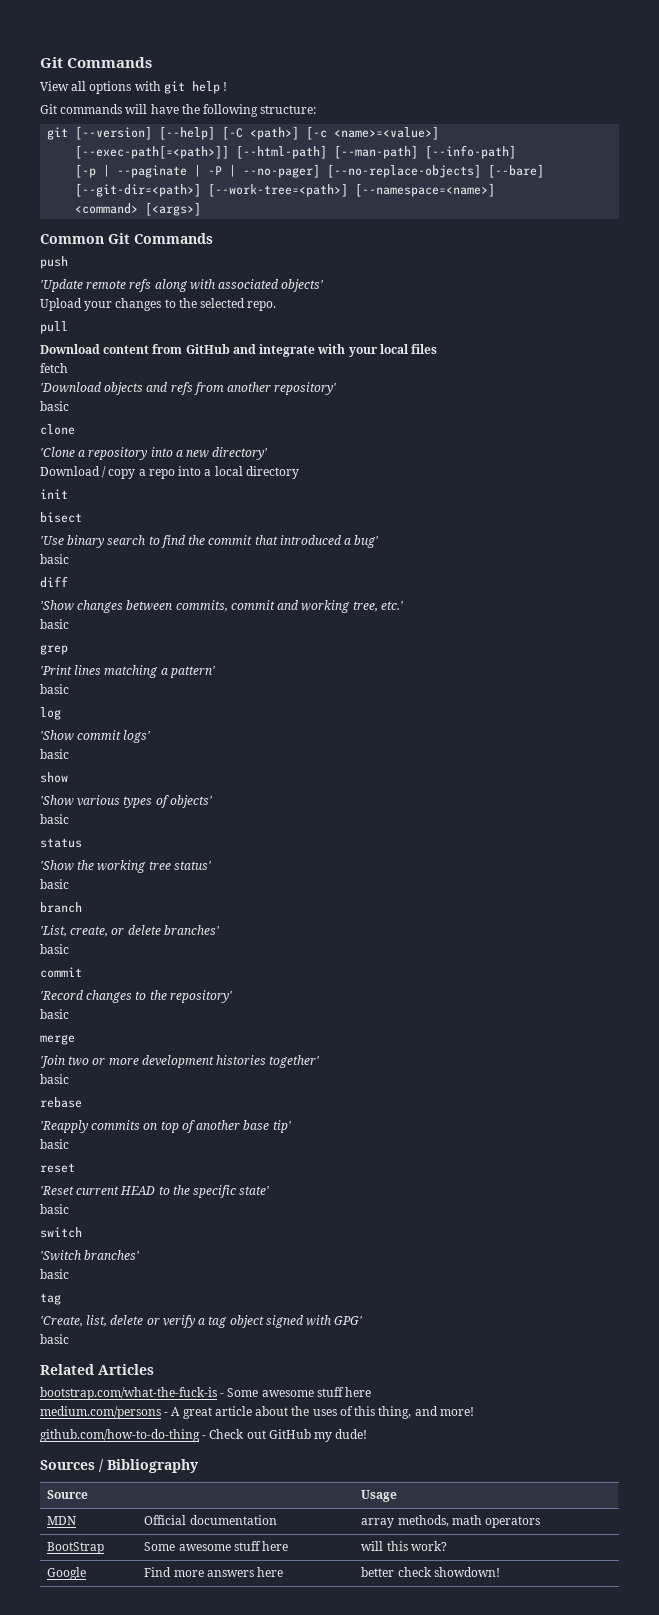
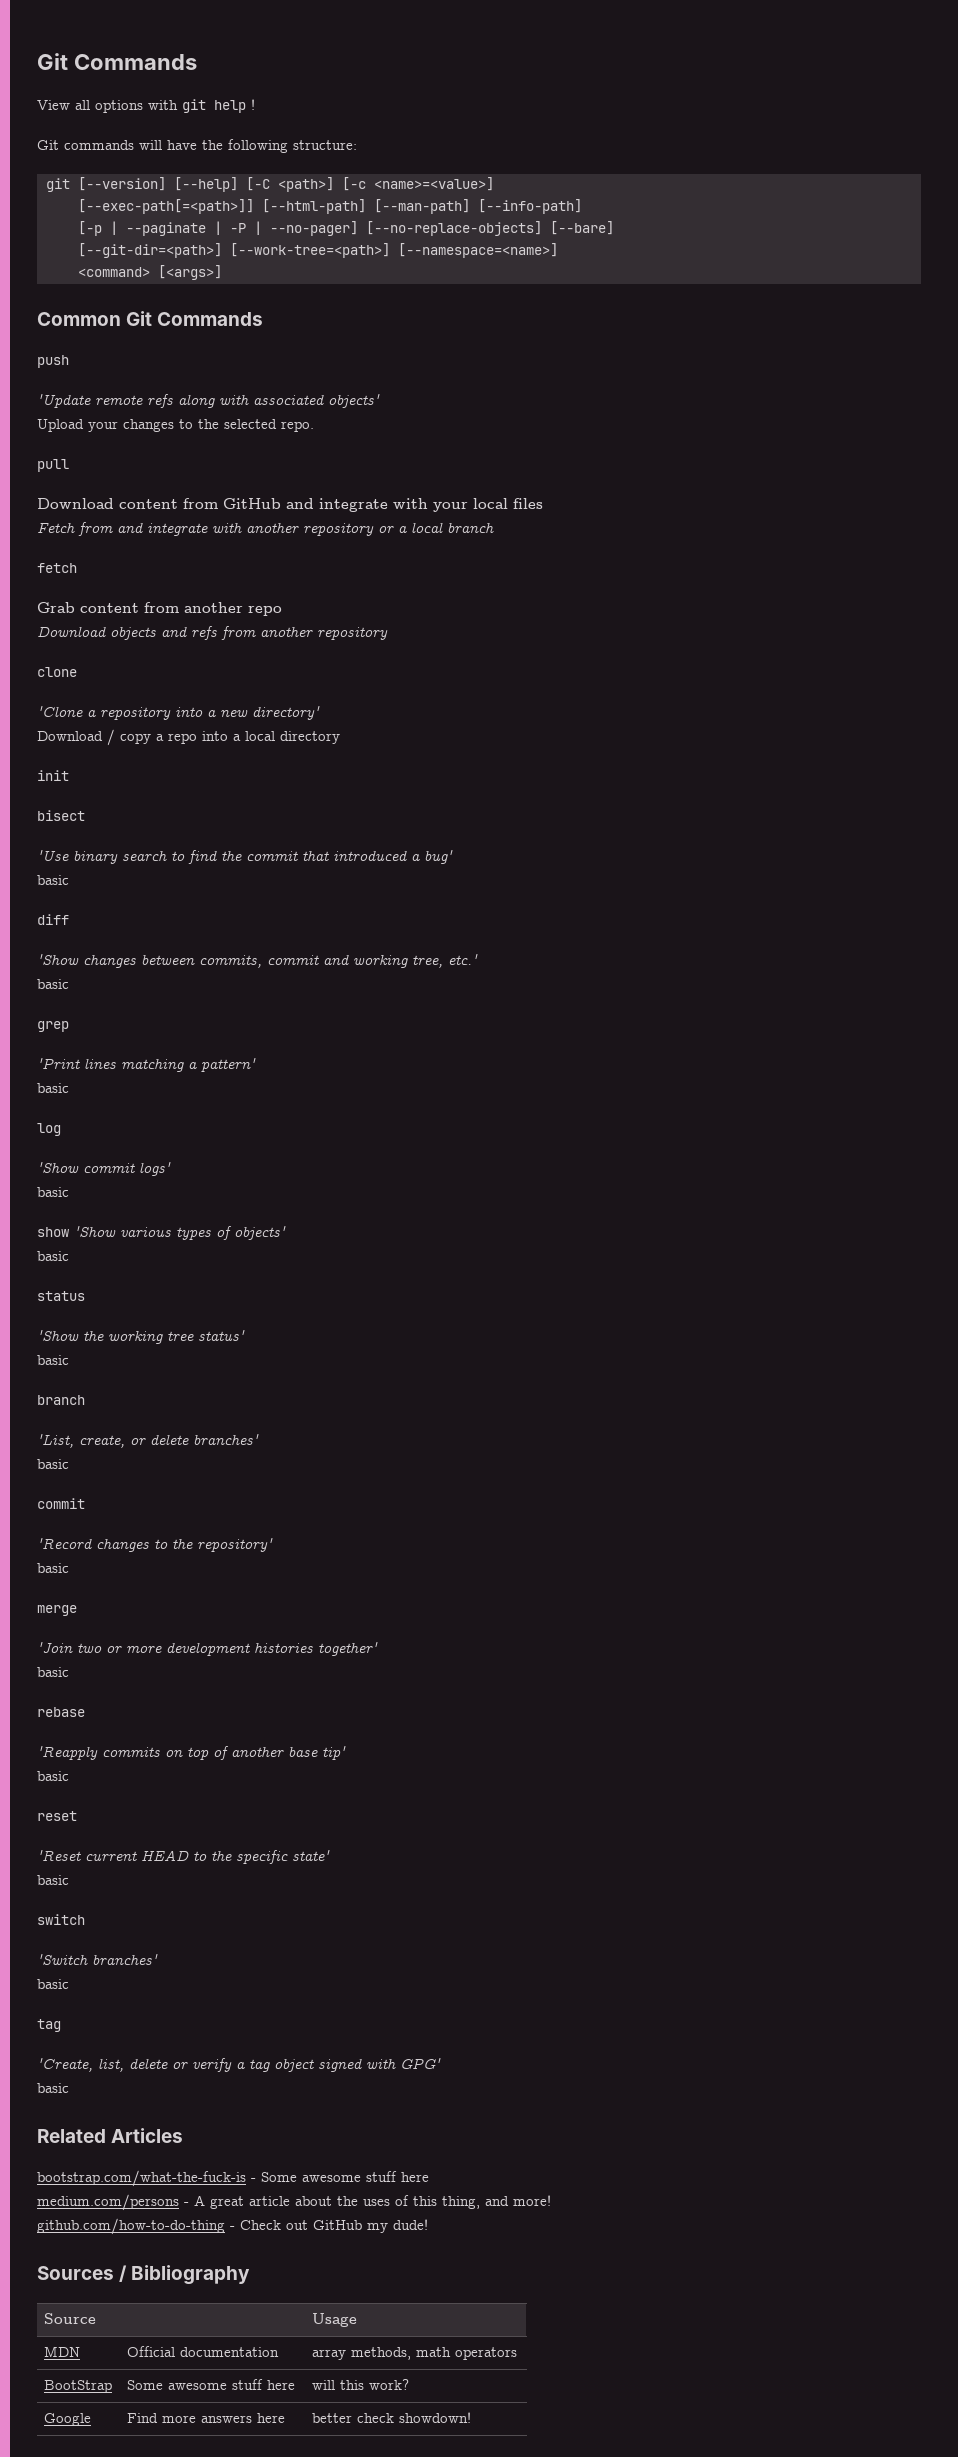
+ Fetch from and integrate with another repository or a local branch
  fetch
- 'Download objects and refs from another repository'
- basic
+ Grab content from another repo
+ Download objects and refs from another repository
- show
- 'Show various types of objects'
+ show 'Show various types of objects'

